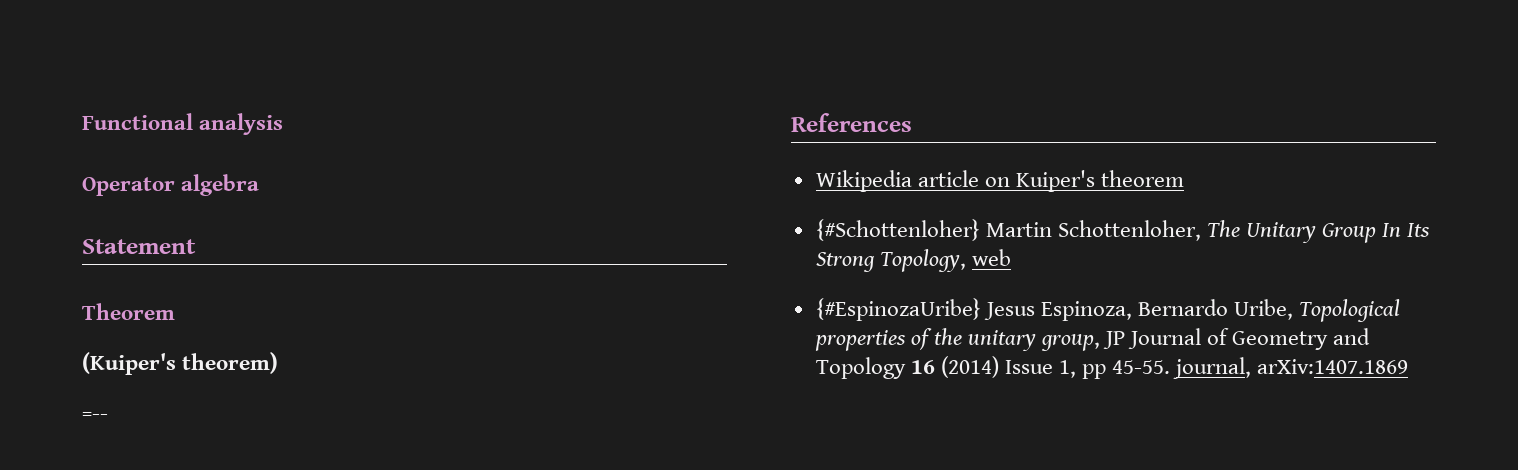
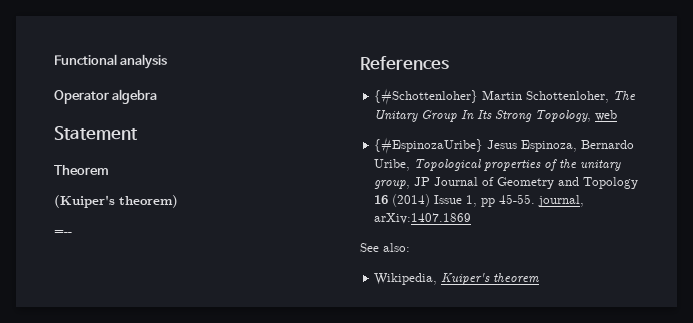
- Wikipedia article on Kuiper's theorem
+ See also:
+ Wikipedia, Kuiper's theorem

